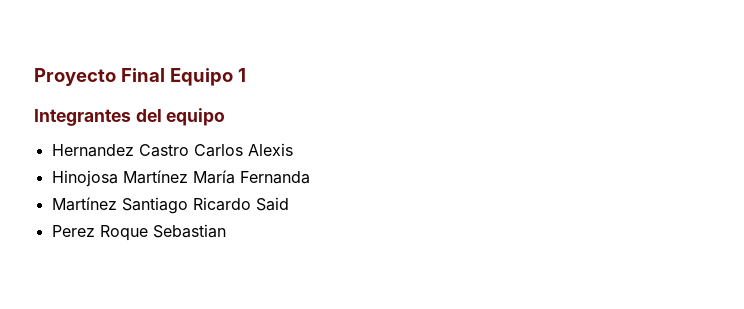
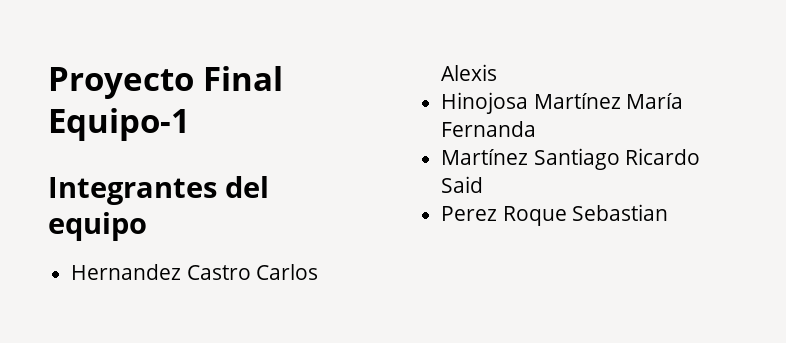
- Proyecto Final Equipo 1
+ Proyecto Final Equipo-1

